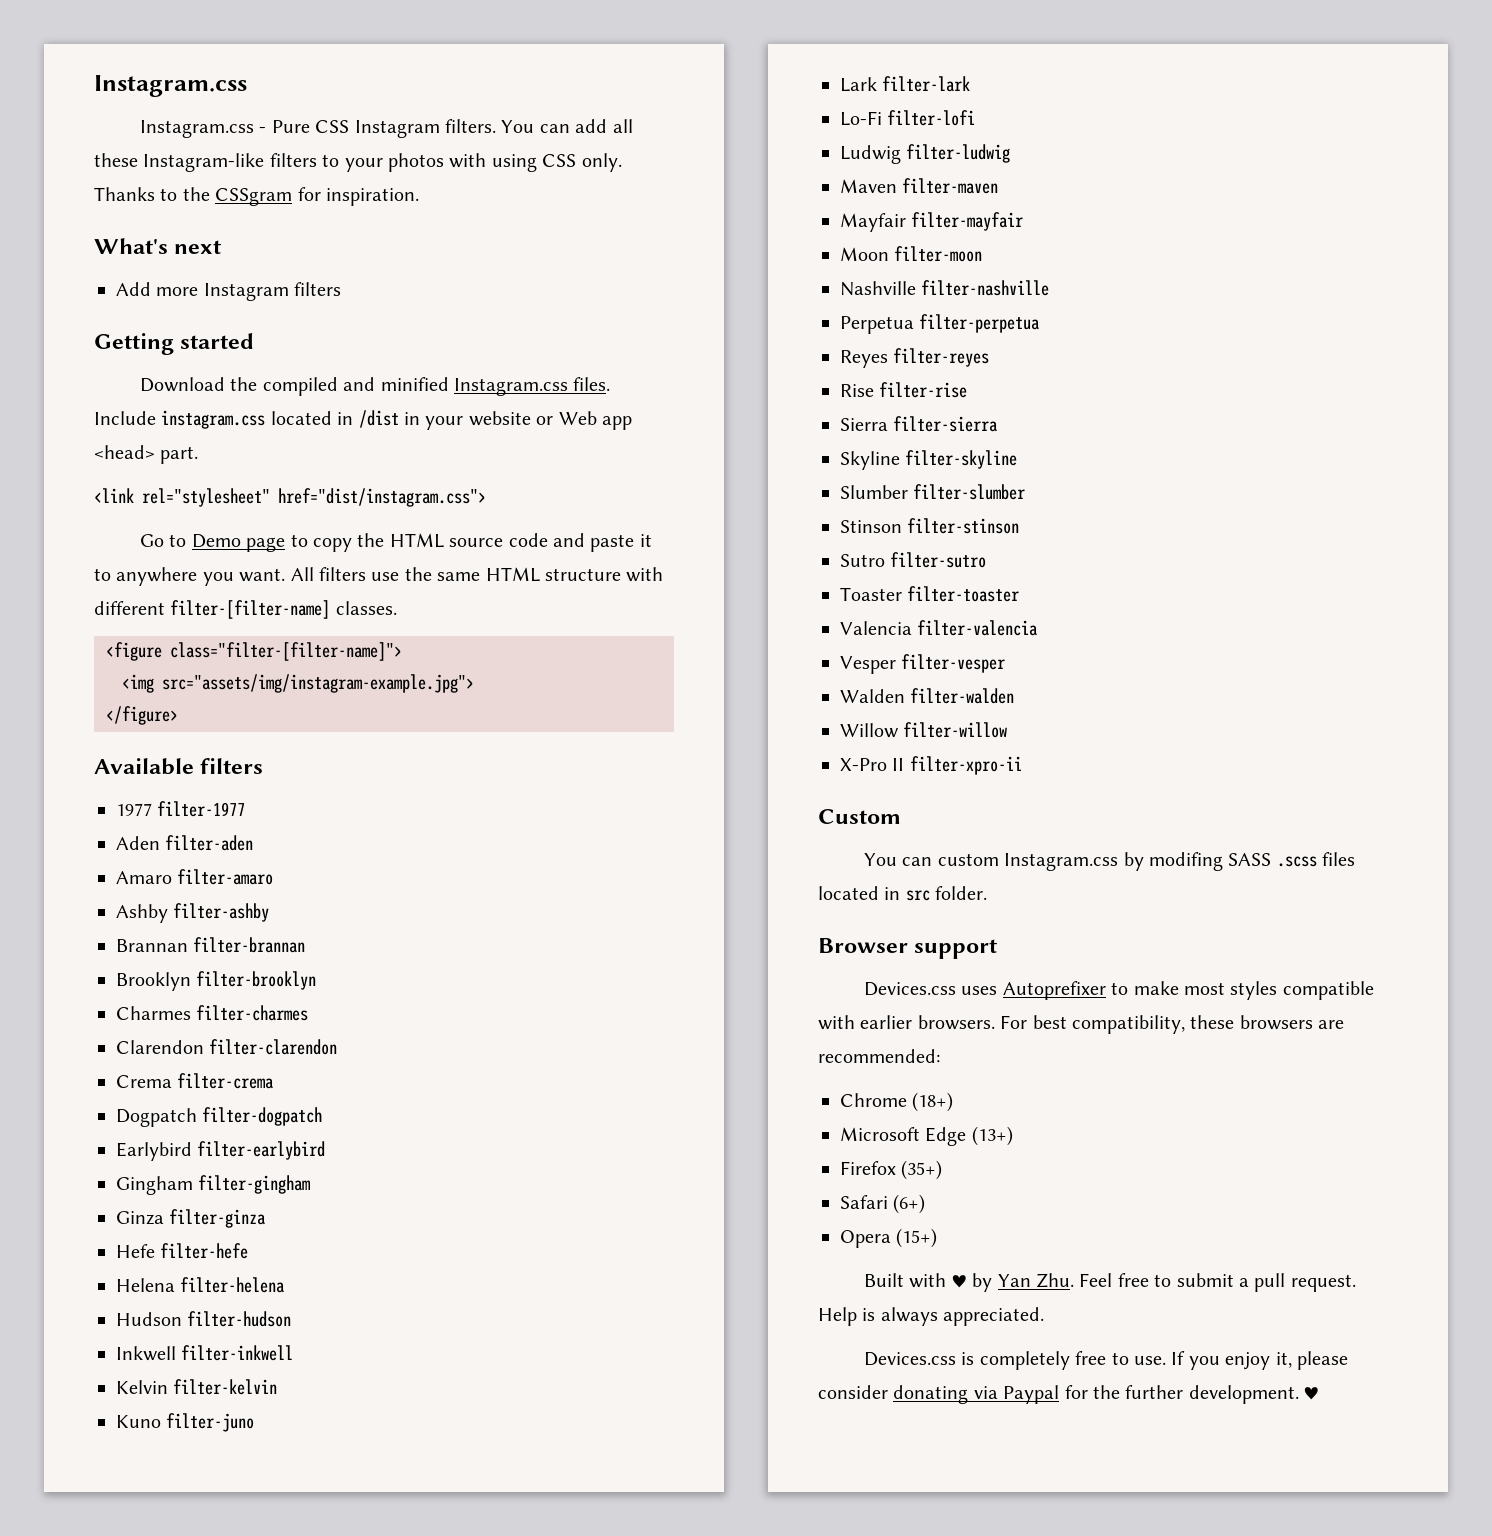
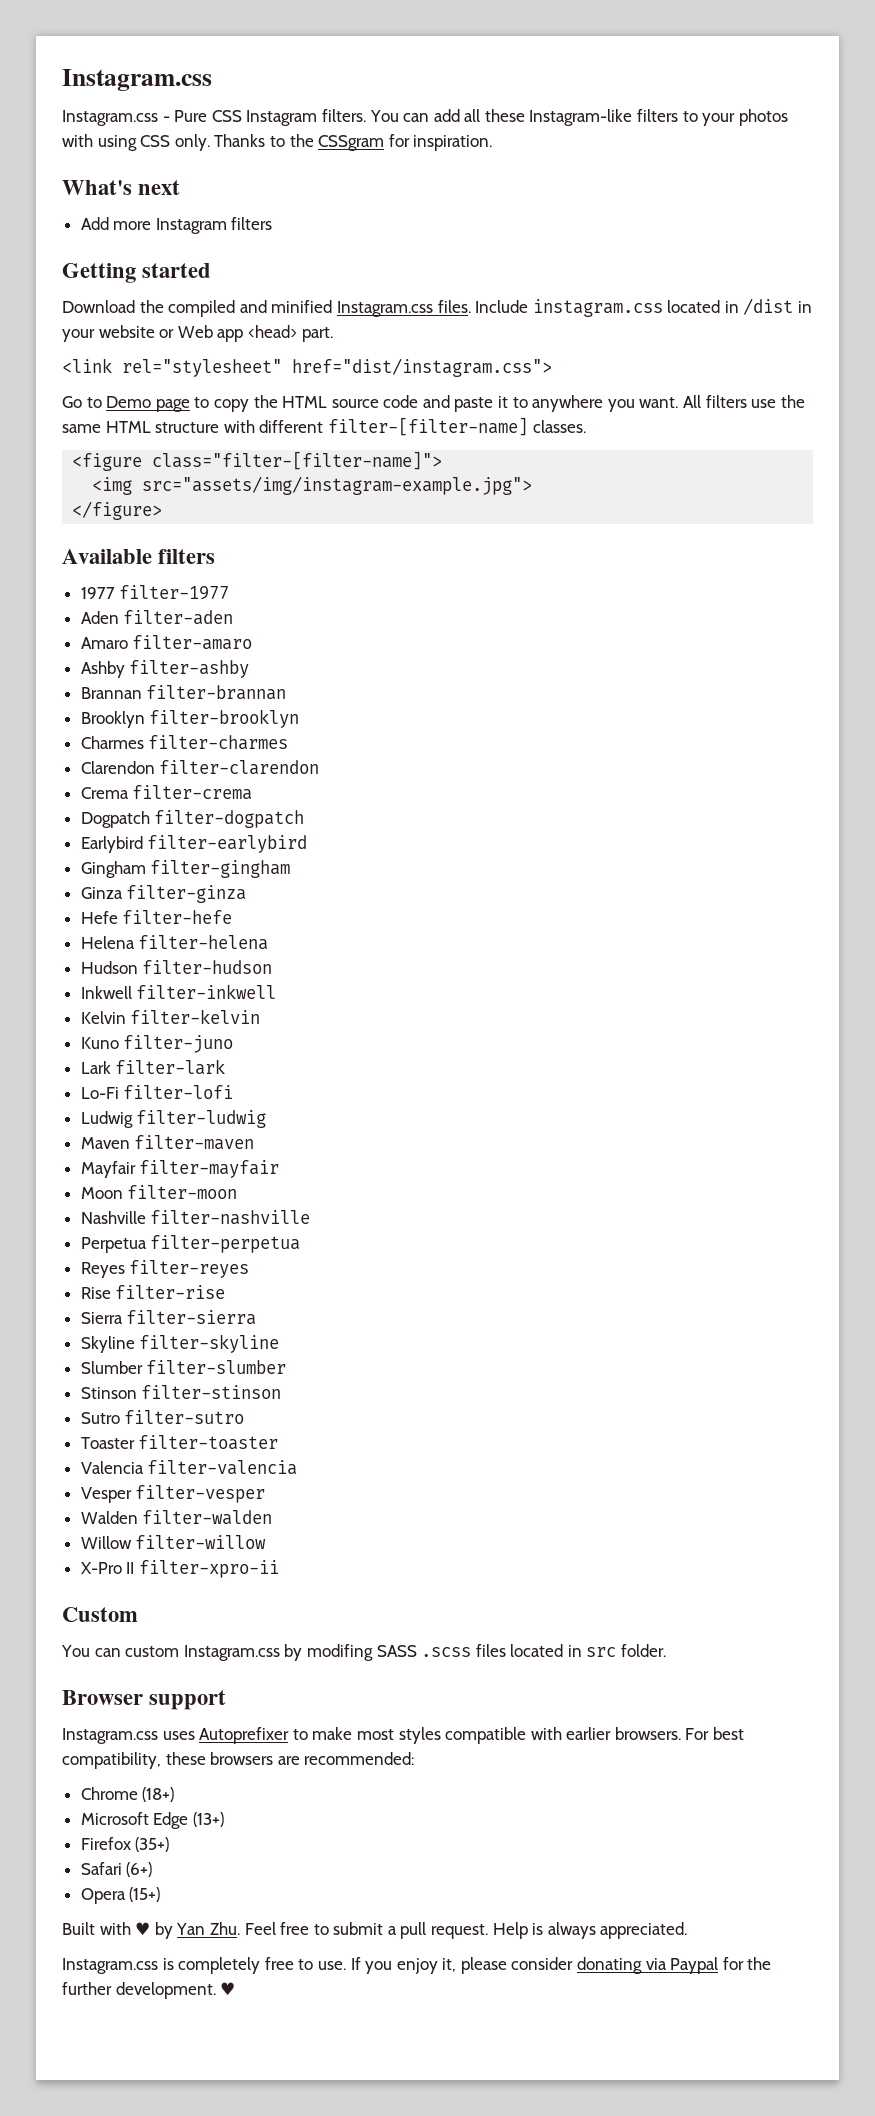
- Devices.css uses Autoprefixer to make most styles compatible with earlier browsers.
+ Instagram.css uses Autoprefixer to make most styles compatible with earlier browsers.
- Devices.css is completely free to use.
+ Instagram.css is completely free to use.

